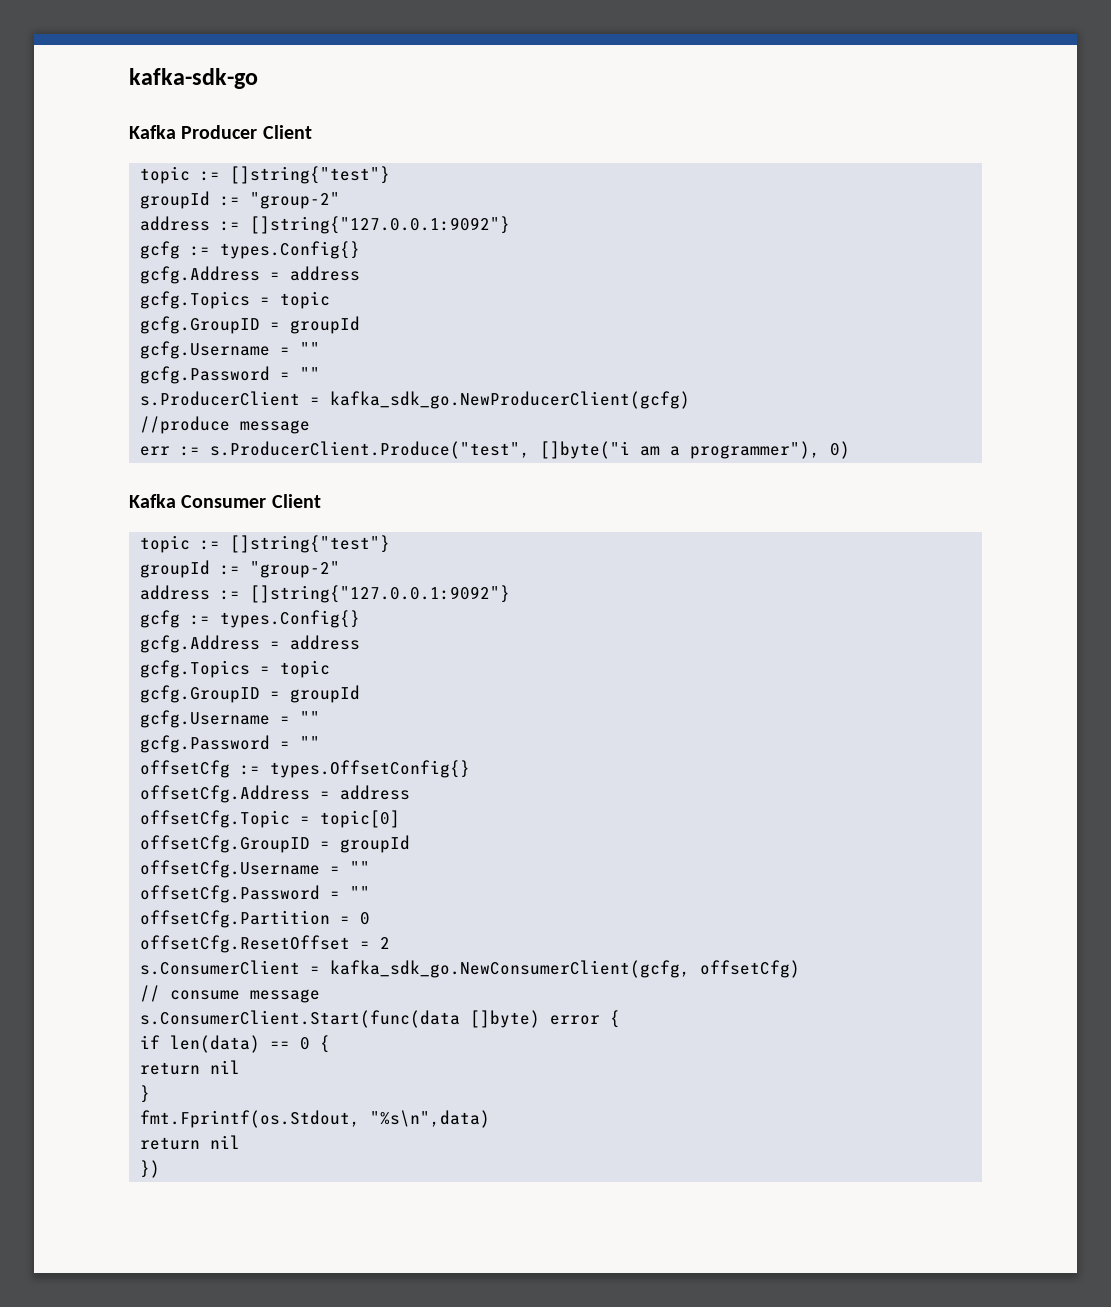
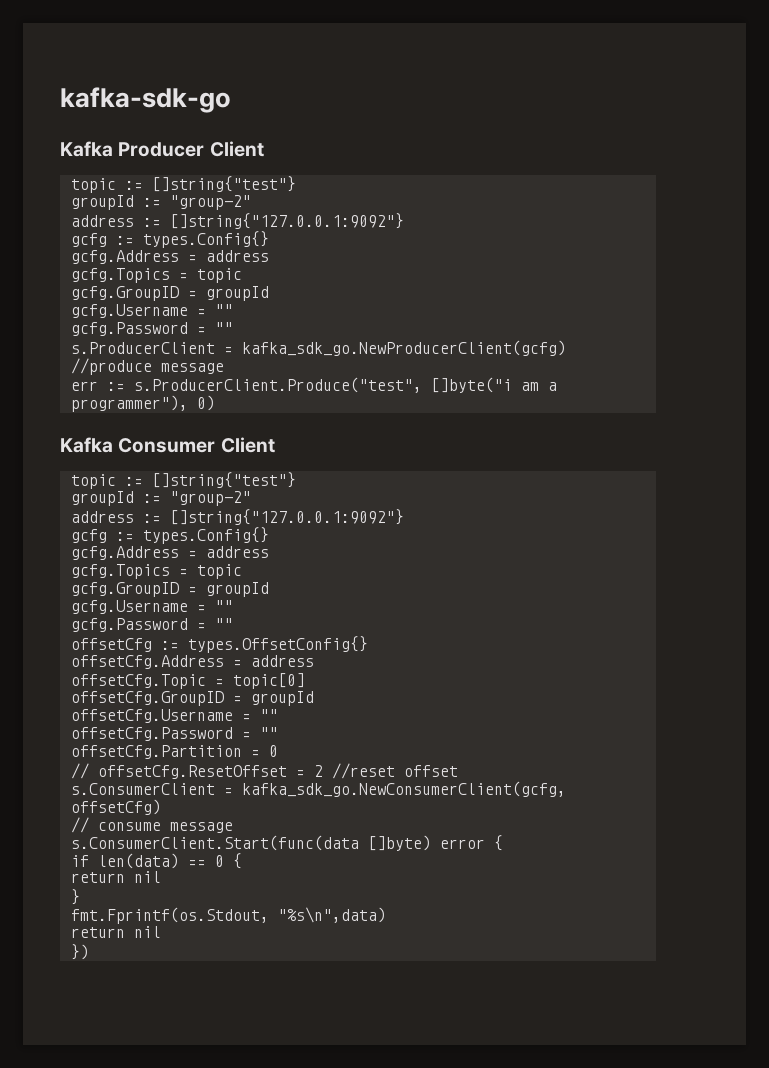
- offsetCfg.ResetOffset = 2
+ // offsetCfg.ResetOffset = 2 //reset offset

